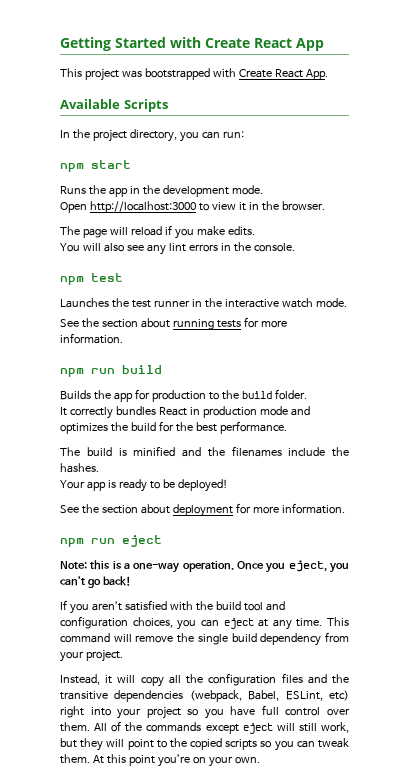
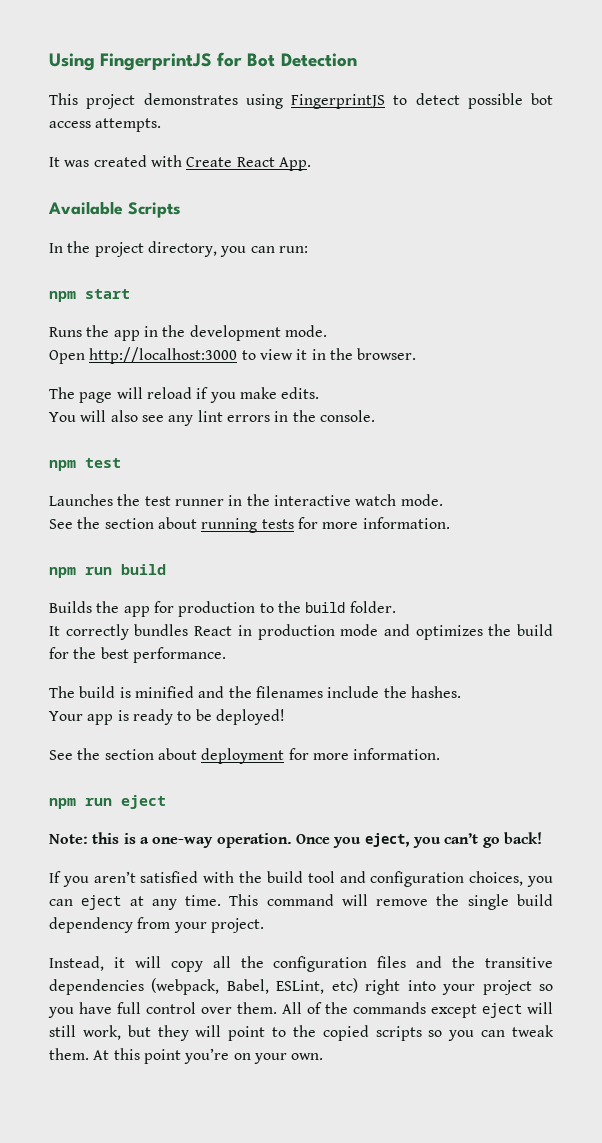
- Getting Started with Create React App
- This project was bootstrapped with Create React App.
+ Using FingerprintJS for Bot Detection
+ This project demonstrates using FingerprintJS to detect possible bot access attempts.
+ It was created with Create React App.

